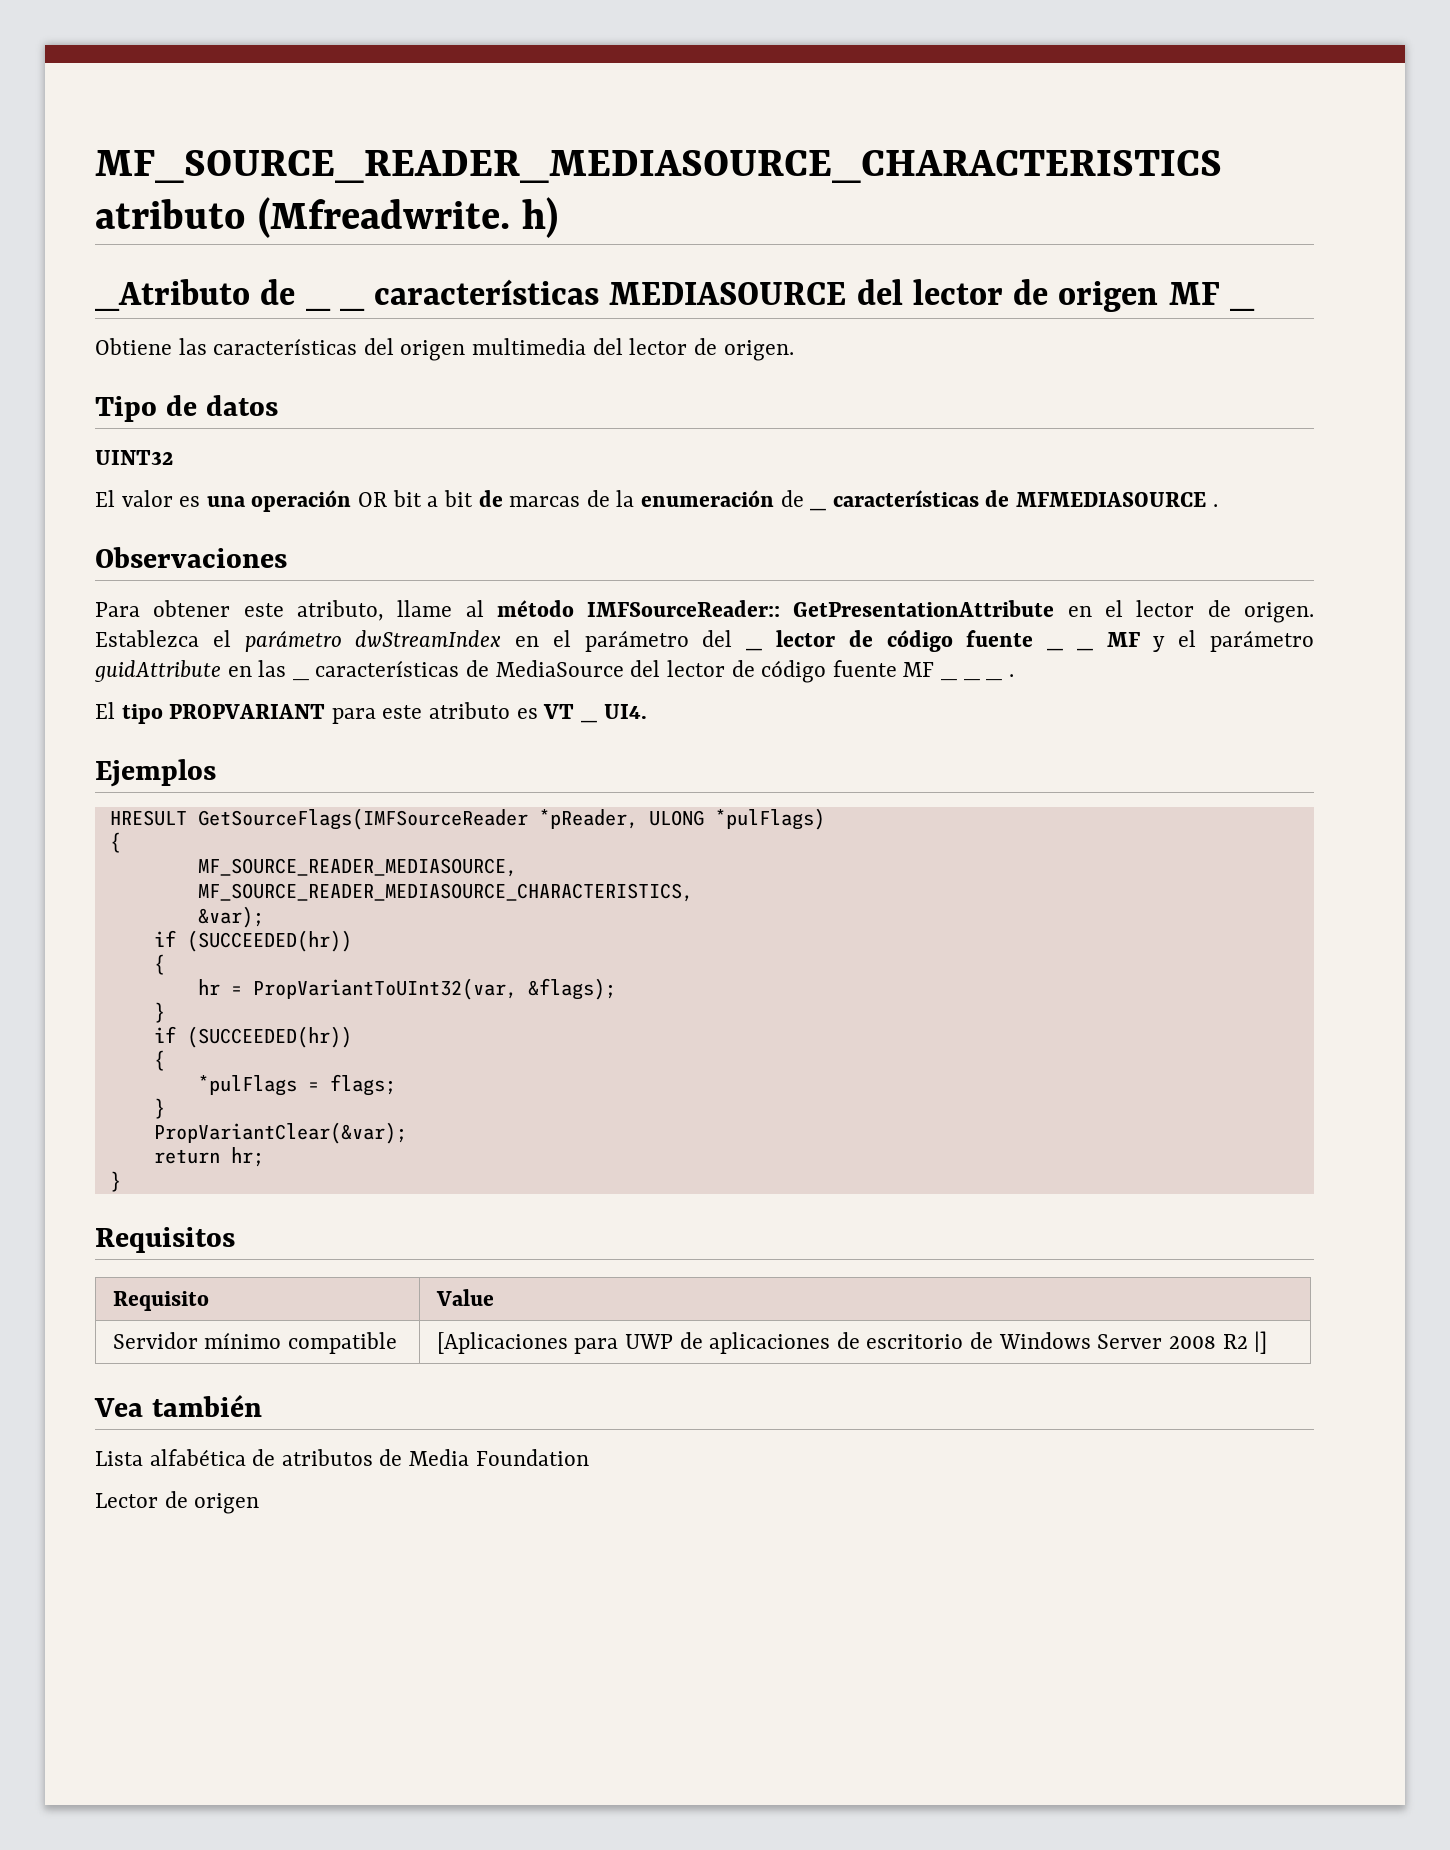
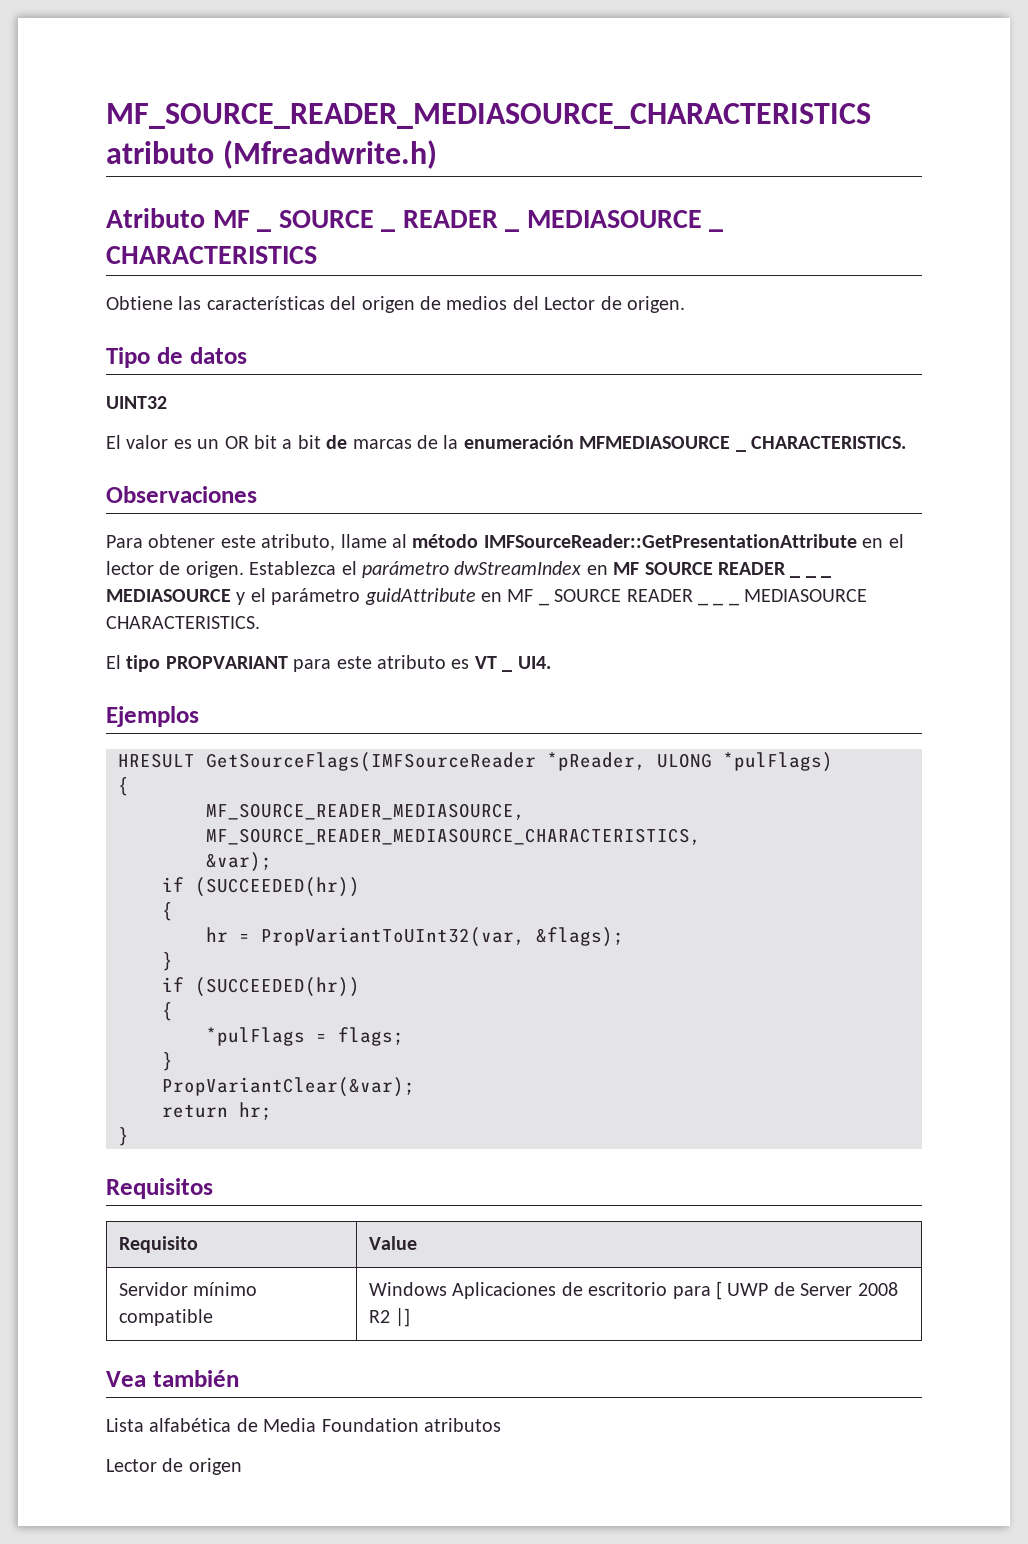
- MF_SOURCE_READER_MEDIASOURCE_CHARACTERISTICS atributo (Mfreadwrite. h)
- _Atributo de _ _ características MEDIASOURCE del lector de origen MF _
+ MF_SOURCE_READER_MEDIASOURCE_CHARACTERISTICS atributo (Mfreadwrite.h)
+ Atributo MF _ SOURCE _ READER _ MEDIASOURCE _ CHARACTERISTICS
- Obtiene las características del origen multimedia del lector de origen.
+ Obtiene las características del origen de medios del Lector de origen.
- El valor es una operación OR bit a bit de marcas de la enumeración de _ características de MFMEDIASOURCE .
+ El valor es un OR bit a bit de marcas de la enumeración MFMEDIASOURCE _ CHARACTERISTICS.
- Para obtener este atributo, llame al método IMFSourceReader:: GetPresentationAttribute en el lector de origen.
+ Para obtener este atributo, llame al método IMFSourceReader::GetPresentationAttribute en el lector de origen.
- Establezca el parámetro dwStreamIndex en el parámetro del _ lector de código fuente _ _ MF y el parámetro guidAttribute en las _ características de MediaSource del lector de código fuente MF _ _ _ .
+ Establezca el parámetro dwStreamIndex en MF SOURCE READER _ _ _ MEDIASOURCE y el parámetro guidAttribute en MF _ SOURCE READER _ _ _ MEDIASOURCE CHARACTERISTICS.
- Servidor mínimo compatible | [Aplicaciones para UWP de aplicaciones de escritorio de Windows Server 2008 R2 |]
+ Servidor mínimo compatible | Windows Aplicaciones de escritorio para [ UWP de Server 2008 R2 |]
- Lista alfabética de atributos de Media Foundation
+ Lista alfabética de Media Foundation atributos

